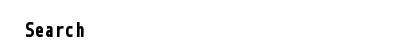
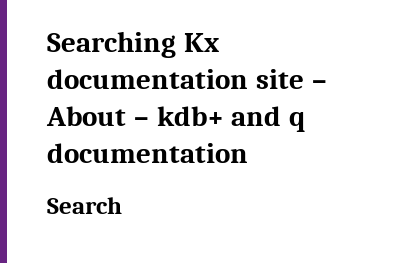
+ Searching Kx documentation site – About – kdb+ and q documentation

